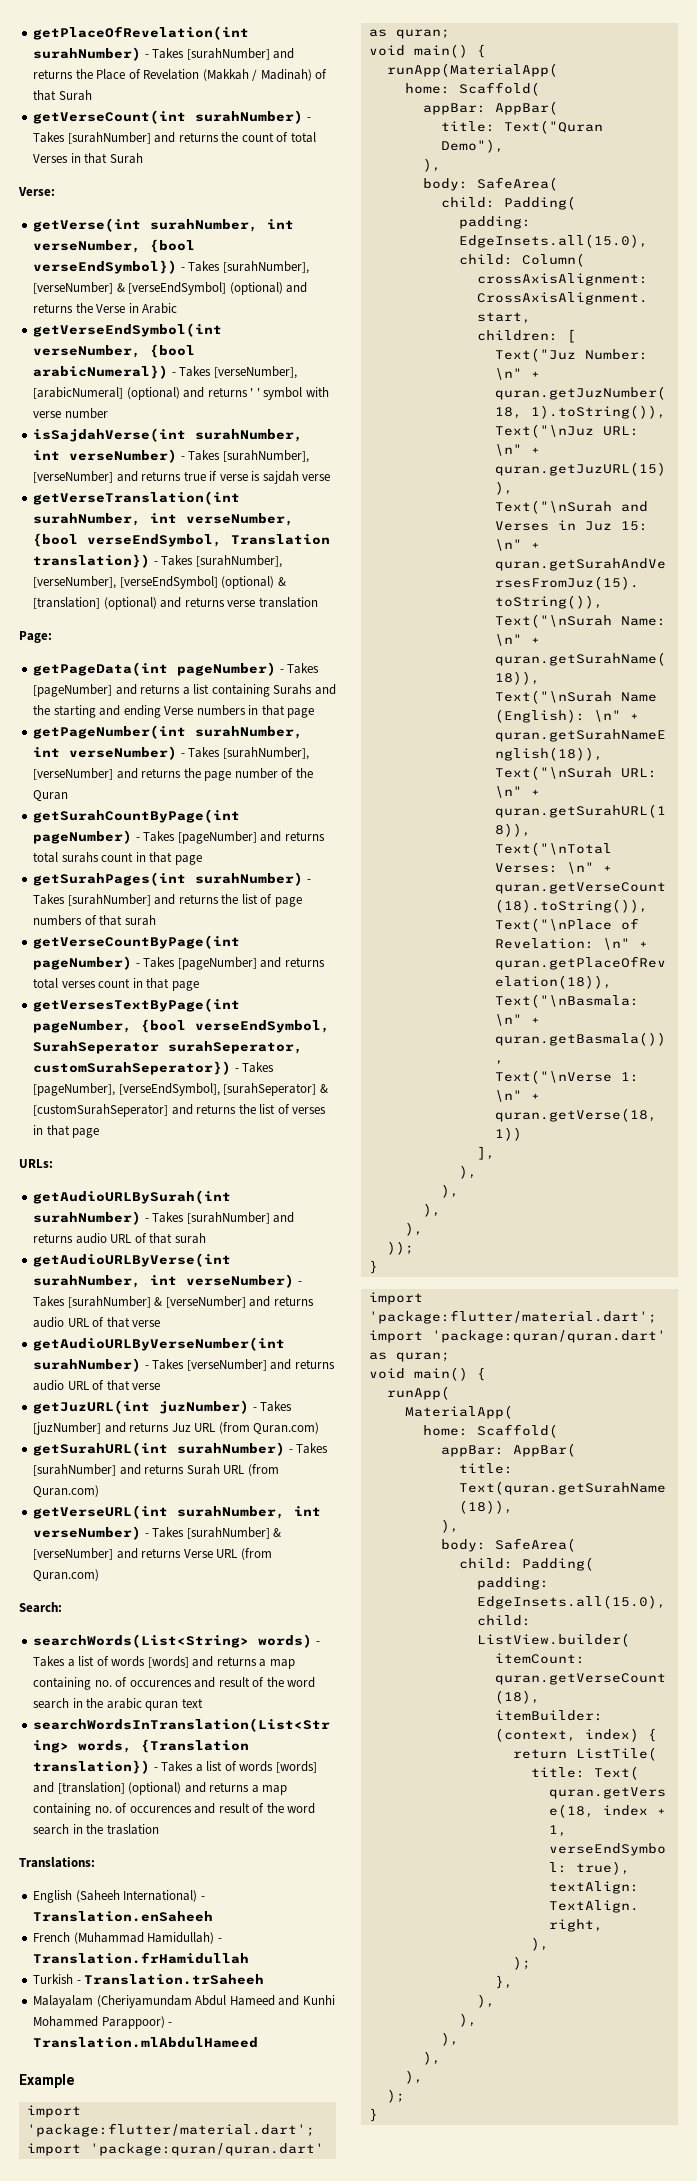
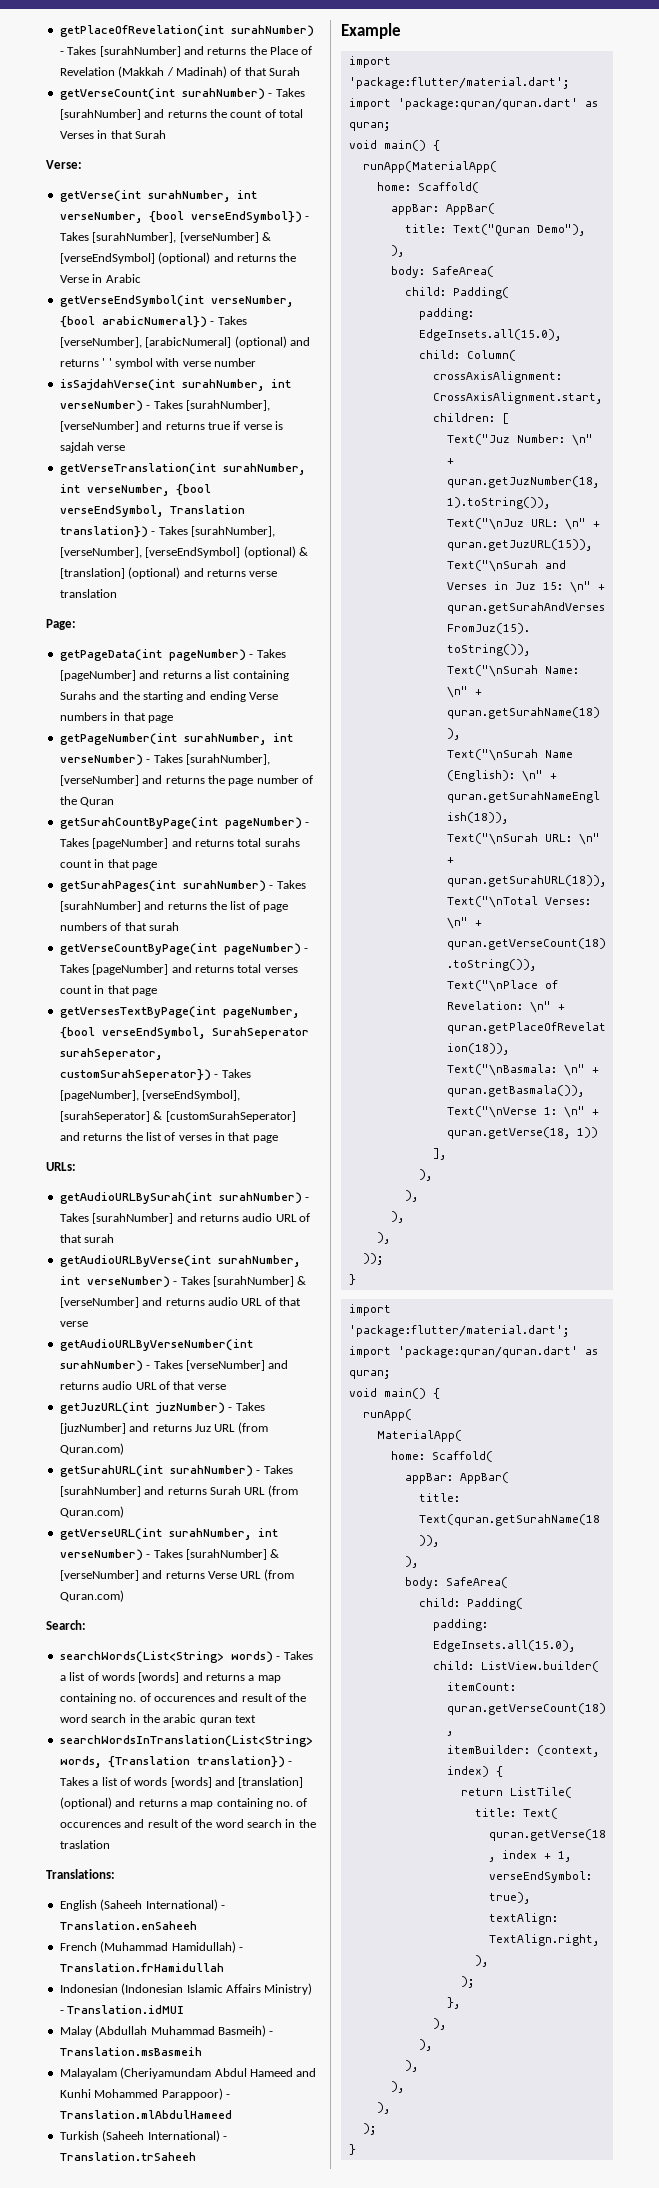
- Turkish - Translation.trSaheeh
+ Indonesian (Indonesian Islamic Affairs Ministry) - Translation.idMUI
+ Malay (Abdullah Muhammad Basmeih) - Translation.msBasmeih
+ Turkish (Saheeh International) - Translation.trSaheeh

